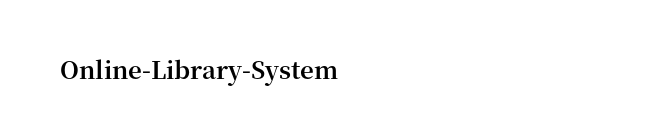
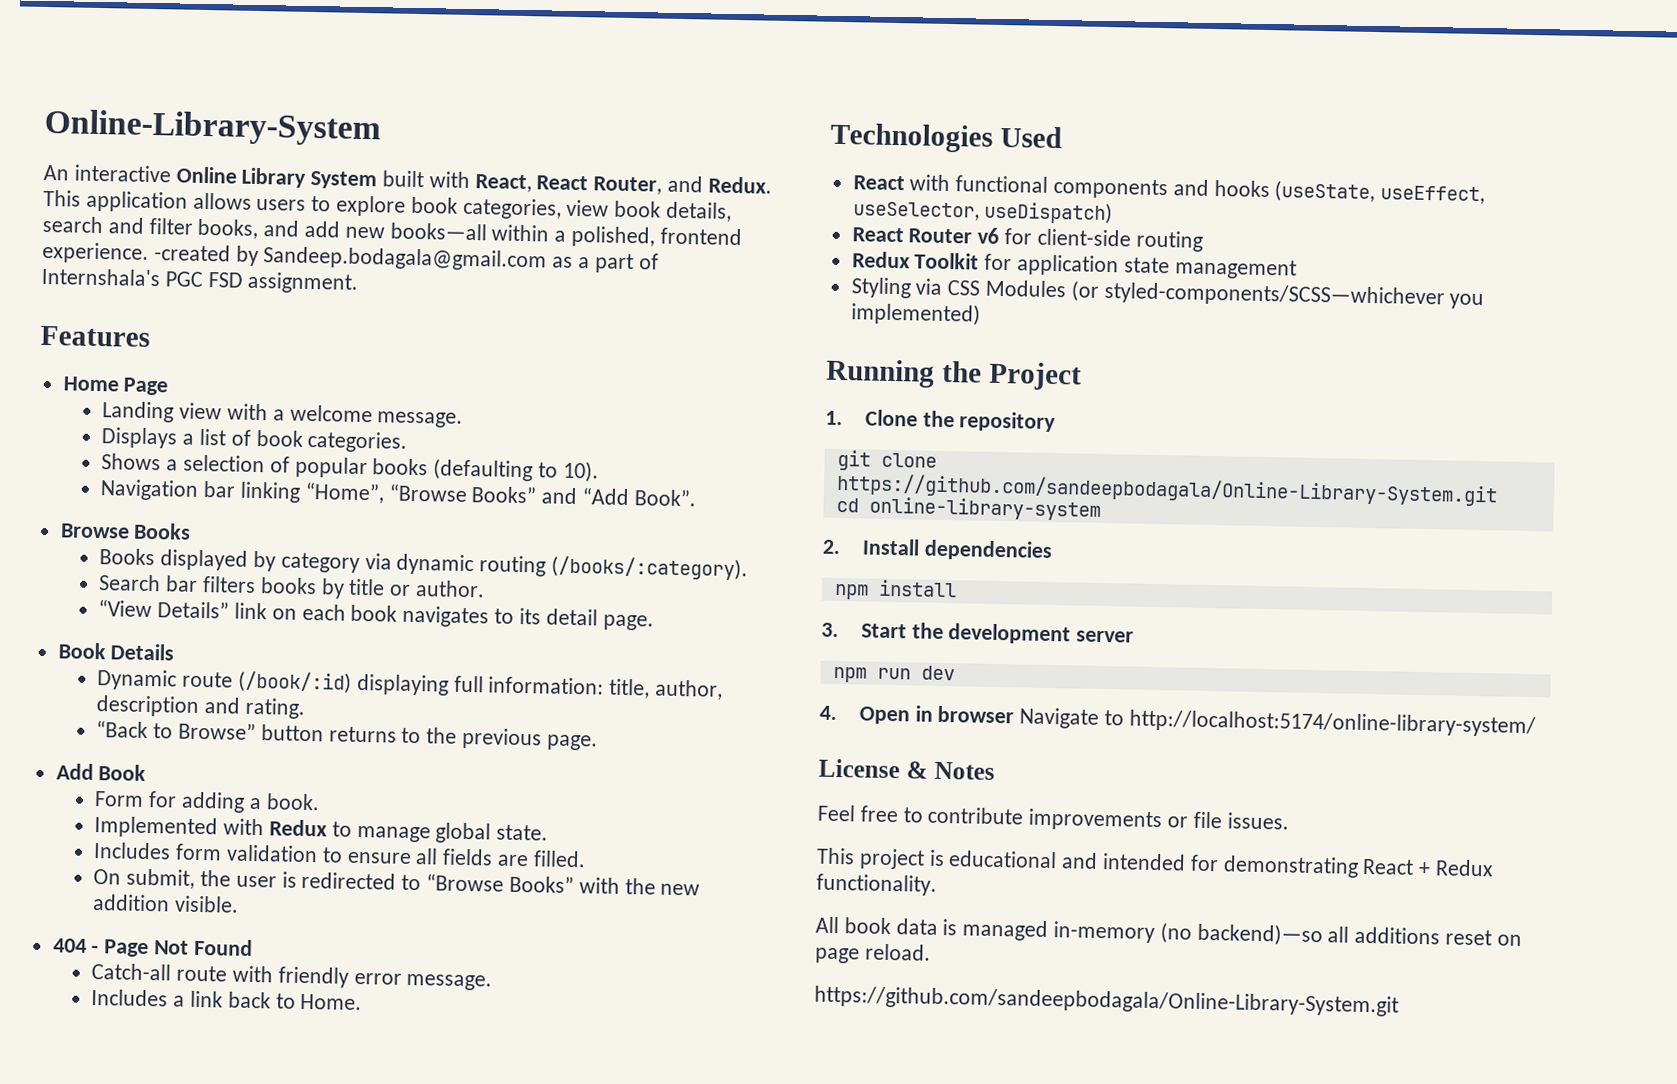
+ An interactive Online Library System built with React, React Router, and Redux. This application allows users to explore book categories, view book details, search and filter books, and add new books—all within a polished, frontend experience. -created by Sandeep.bodagala@gmail.com as a part of Internshala's PGC FSD assignment.
+ Features
+ Home Page
+ Landing view with a welcome message.
+ Displays a list of book categories.
+ Shows a selection of popular books (defaulting to 10).
+ Navigation bar linking “Home”, “Browse Books” and “Add Book”.
+ Browse Books
+ Books displayed by category via dynamic routing (/books/:category).
+ Search bar filters books by title or author.
+ “View Details” link on each book navigates to its detail page.
+ Book Details
+ Dynamic route (/book/:id) displaying full information: title, author, description and rating.
+ “Back to Browse” button returns to the previous page.
+ Add Book
+ Form for adding a book.
+ Implemented with Redux to manage global state.
+ Includes form validation to ensure all fields are filled.
+ On submit, the user is redirected to “Browse Books” with the new addition visible.
+ 404 - Page Not Found
+ Catch-all route with friendly error message.
+ Includes a link back to Home.
+ Technologies Used
+ React with functional components and hooks (useState, useEffect, useSelector, useDispatch)
+ React Router v6 for client-side routing
+ Redux Toolkit for application state management
+ Styling via CSS Modules (or styled-components/SCSS—whichever you implemented)
+ Running the Project
+ 1. Clone the repository
+ git clone https://github.com/sandeepbodagala/Online-Library-System.git
+ cd online-library-system
+ 2. Install dependencies
+ npm install
+ 3. Start the development server
+ npm run dev
+ 4. Open in browser Navigate to http://localhost:5174/online-library-system/
+ License & Notes
+ Feel free to contribute improvements or file issues.
+ This project is educational and intended for demonstrating React + Redux functionality.
+ All book data is managed in-memory (no backend)—so all additions reset on page reload.
+ https://github.com/sandeepbodagala/Online-Library-System.git

